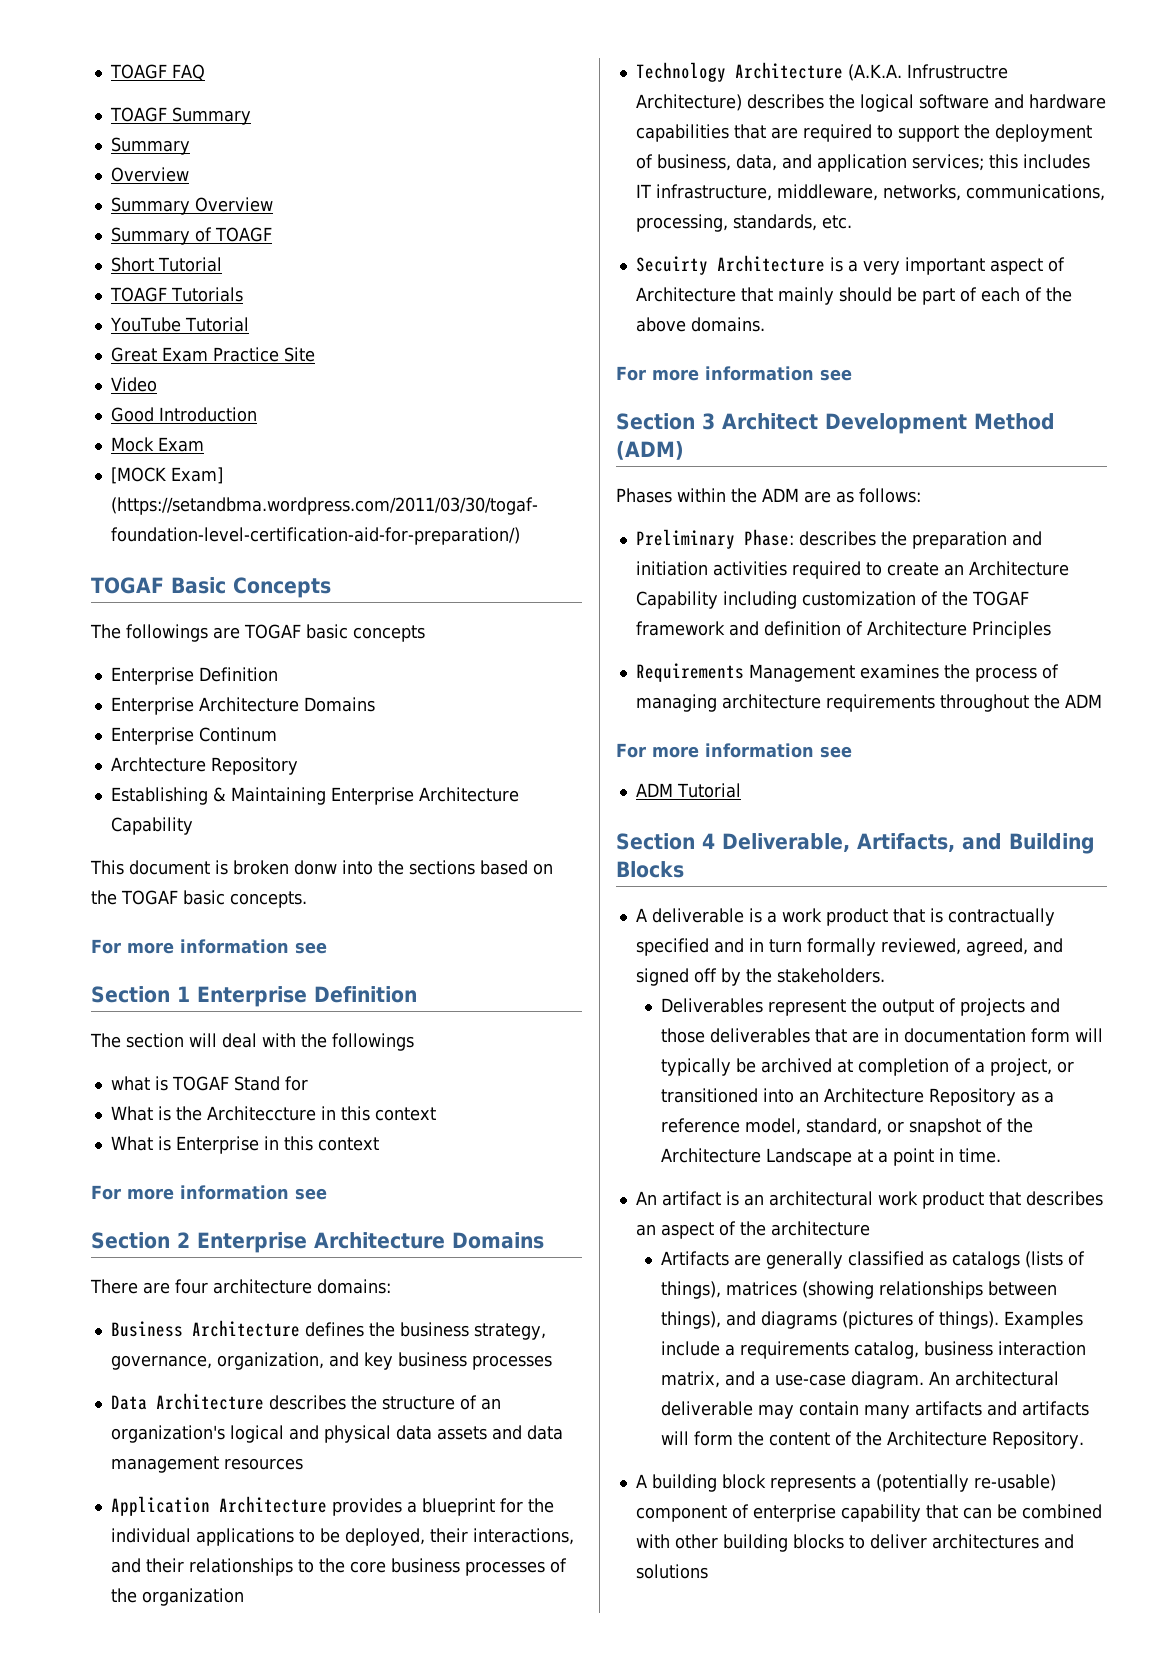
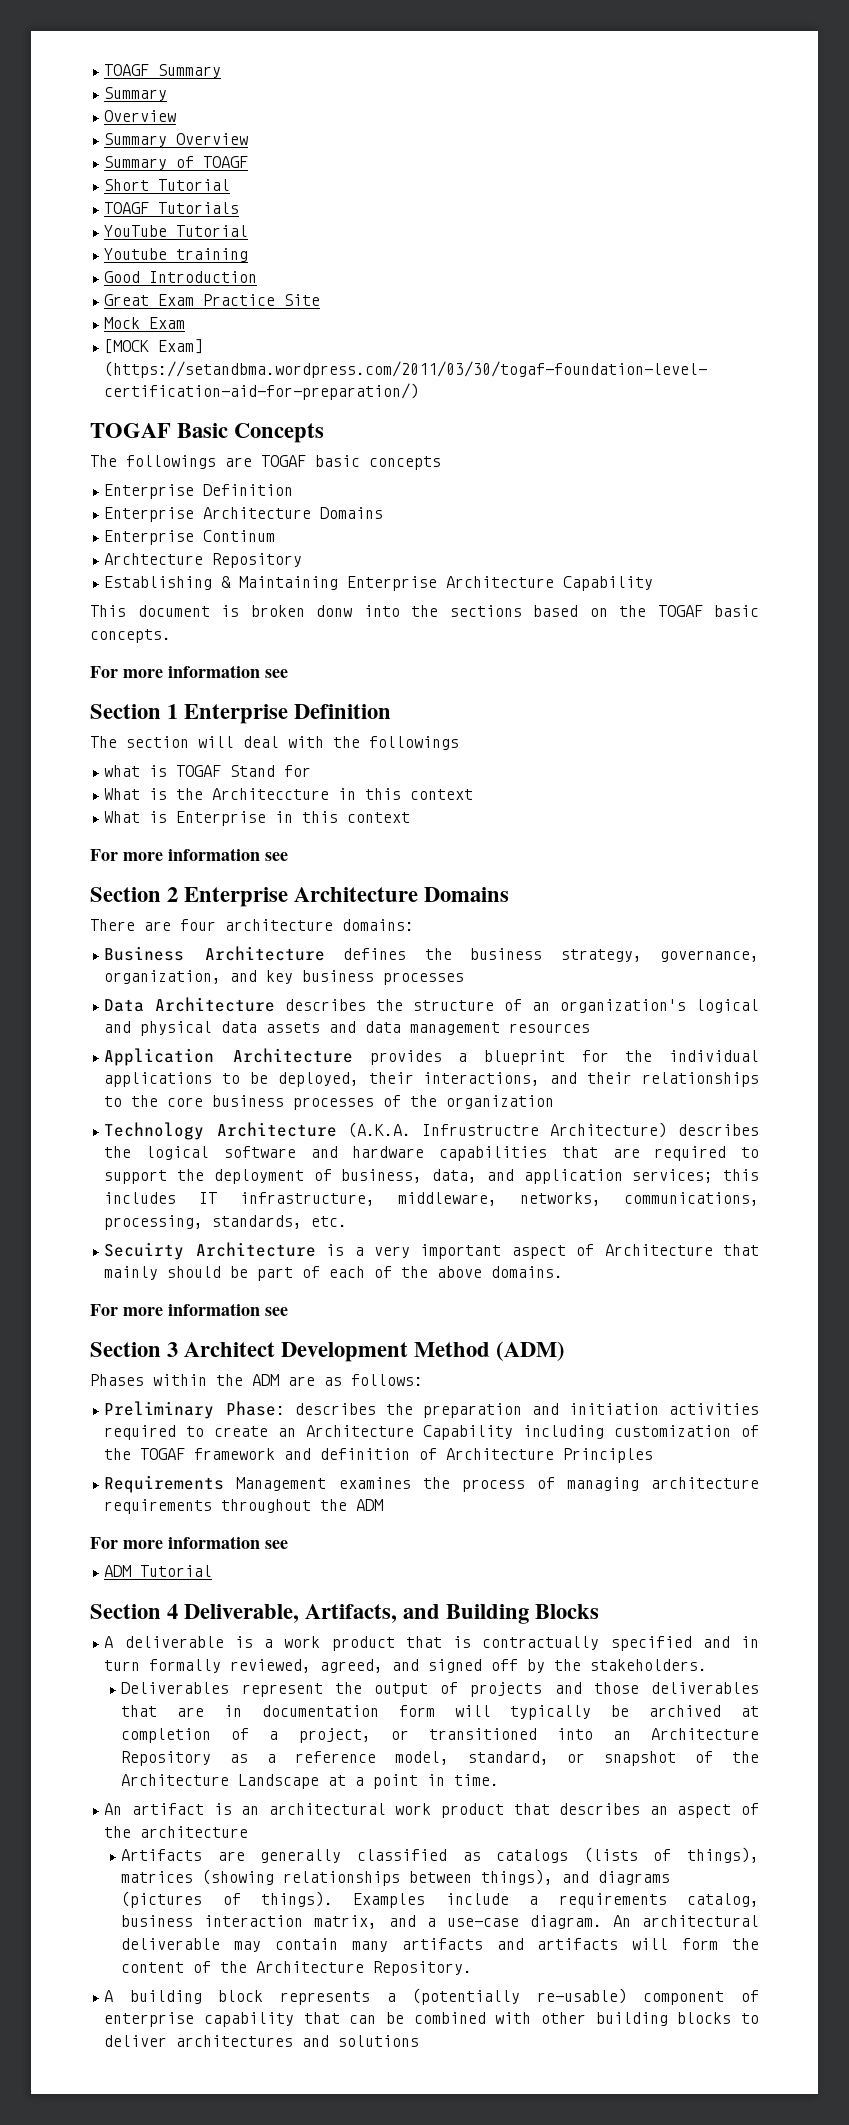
- TOAGF FAQ
+ Youtube training
+ Good Introduction
- Video
- Good Introduction

